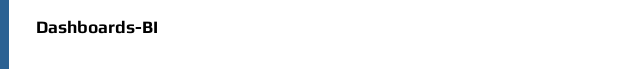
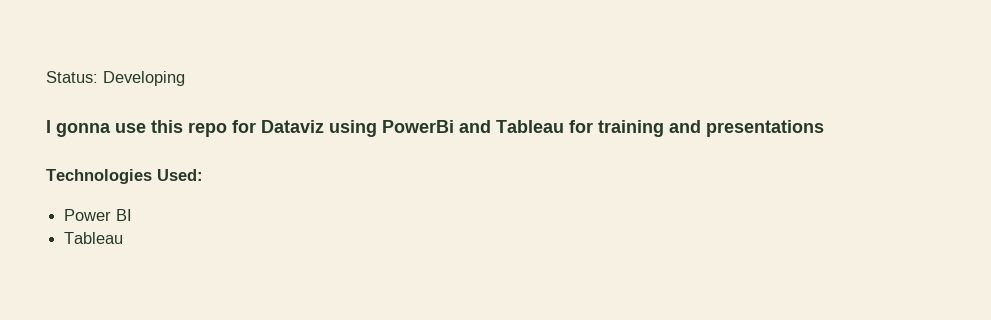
- Dashboards-BI
+ Status: Developing
+ I gonna use this repo for Dataviz using PowerBi and Tableau for training and presentations
+ Technologies Used:
+ Power BI
+ Tableau

